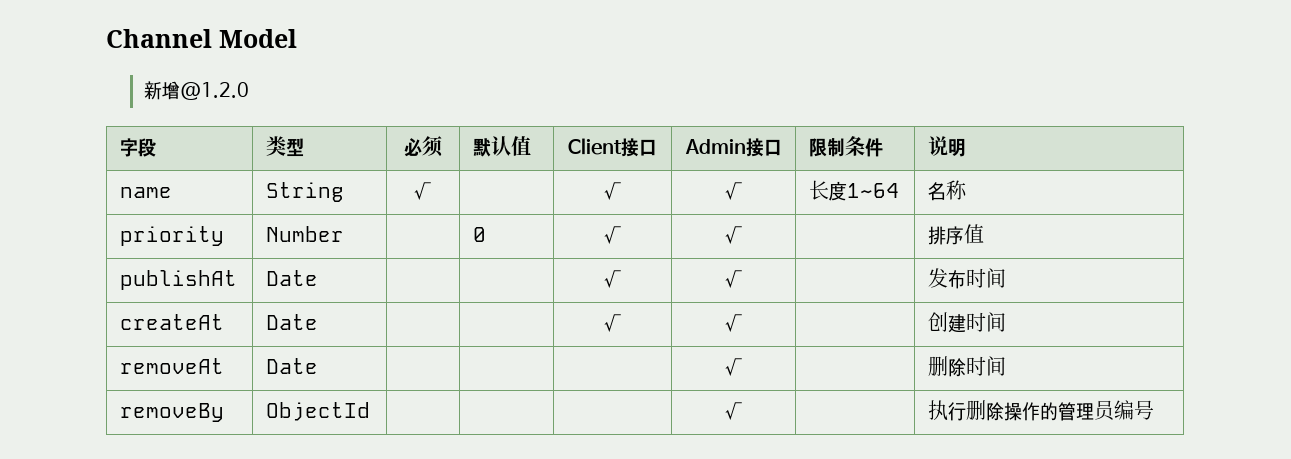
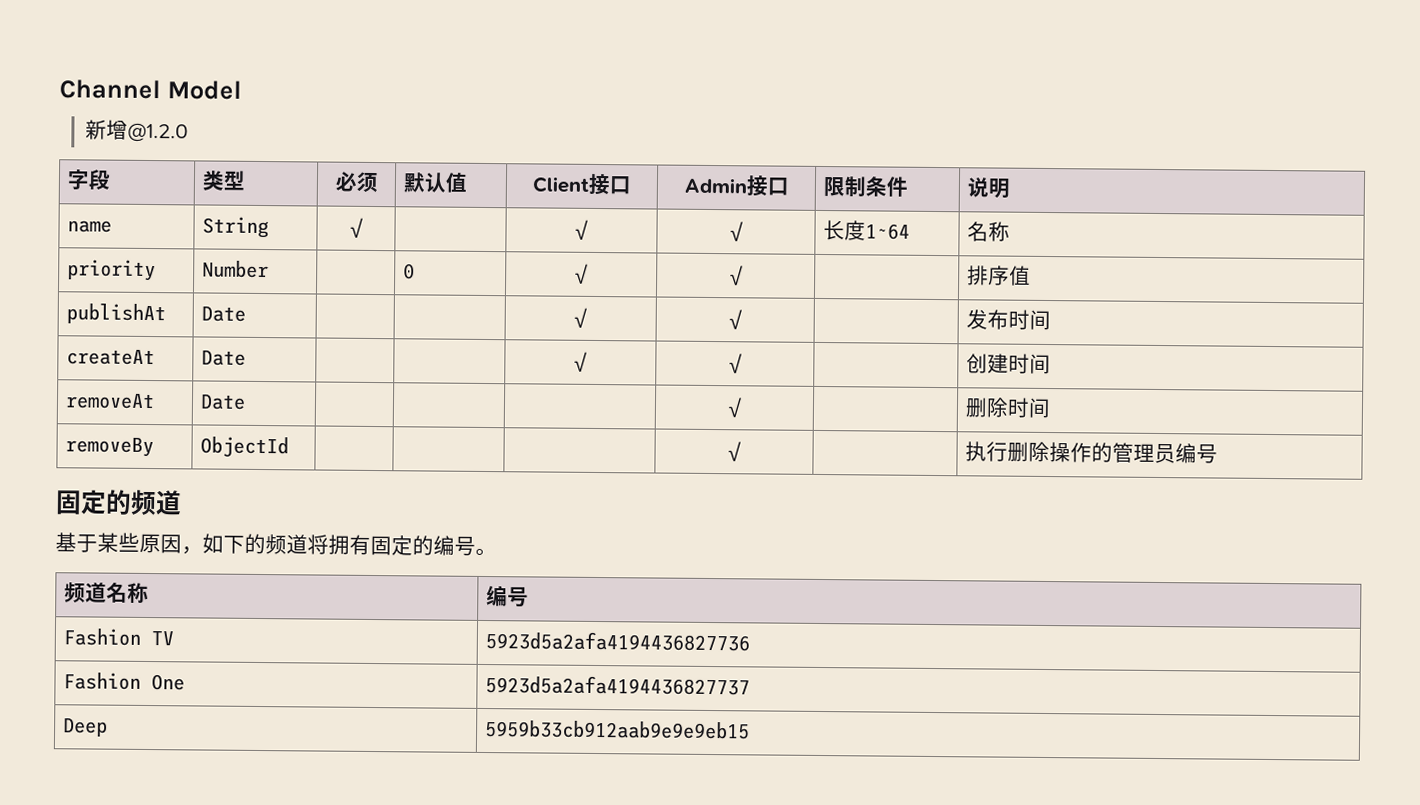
+ 固定的频道
+ 基于某些原因，如下的频道将拥有固定的编号。
+ 频道名称 | 编号
+ Fashion TV | 5923d5a2afa4194436827736
+ Fashion One | 5923d5a2afa4194436827737
+ Deep | 5959b33cb912aab9e9e9eb15

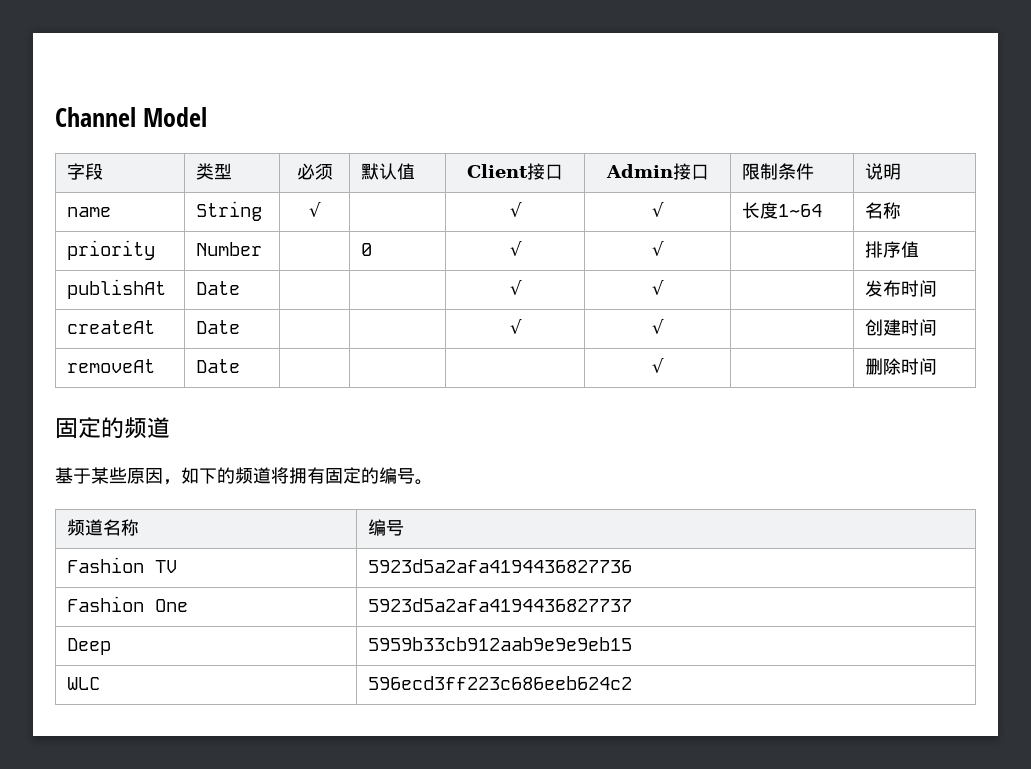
- 新增@1.2.0
- removeBy | ObjectId | | | | √ | | 执行删除操作的管理员编号
+ WLC | 596ecd3ff223c686eeb624c2

